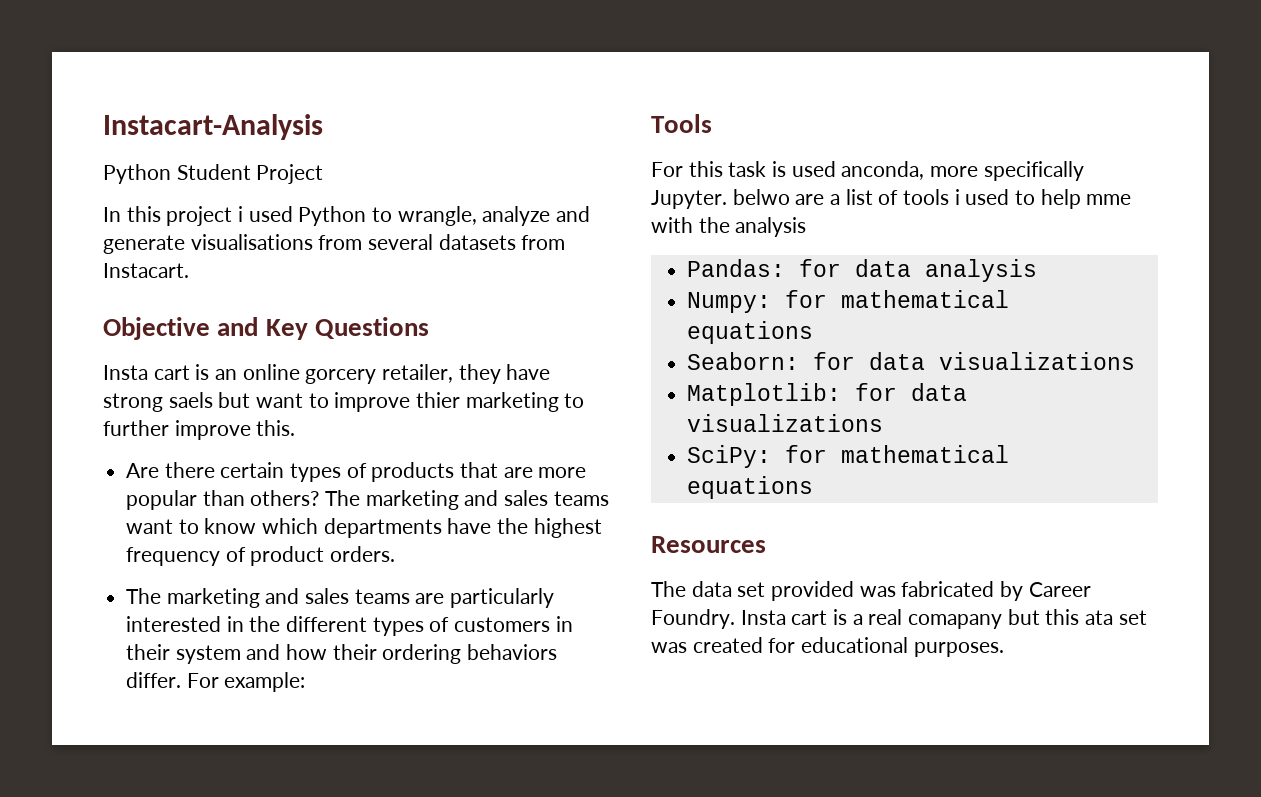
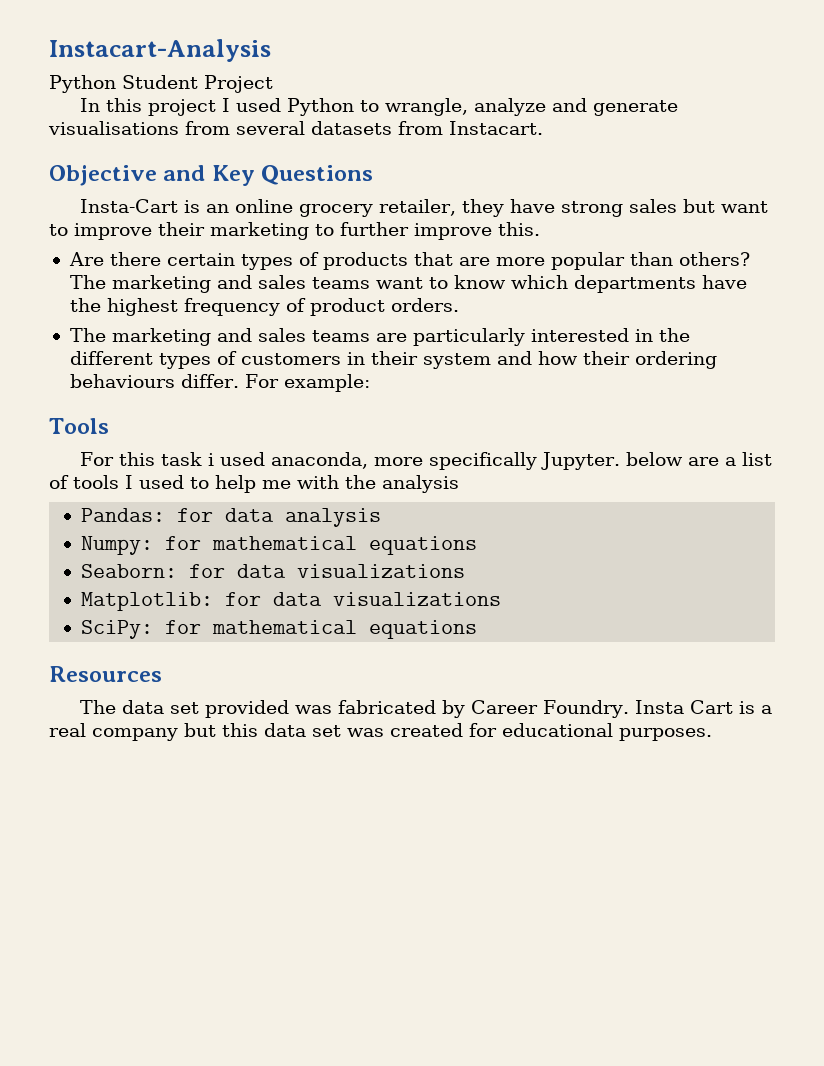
- In this project i used Python to wrangle, analyze and generate visualisations from several datasets from Instacart.
+ In this project I used Python to wrangle, analyze and generate visualisations from several datasets from Instacart.
- Insta cart is an online gorcery retailer, they have strong saels but want to improve thier marketing to further improve this.
+ Insta-Cart is an online grocery retailer, they have strong sales but want to improve their marketing to further improve this.
- The marketing and sales teams are particularly interested in the different types of customers in their system and how their ordering behaviors differ.
+ The marketing and sales teams are particularly interested in the different types of customers in their system and how their ordering behaviours differ.
- For this task is used anconda, more specifically Jupyter. belwo are a list of tools i used to help mme with the analysis
+ For this task i used anaconda, more specifically Jupyter. below are a list of tools I used to help me with the analysis
- Insta cart is a real comapany but this ata set was created for educational purposes.
+ Insta Cart is a real company but this data set was created for educational purposes.

